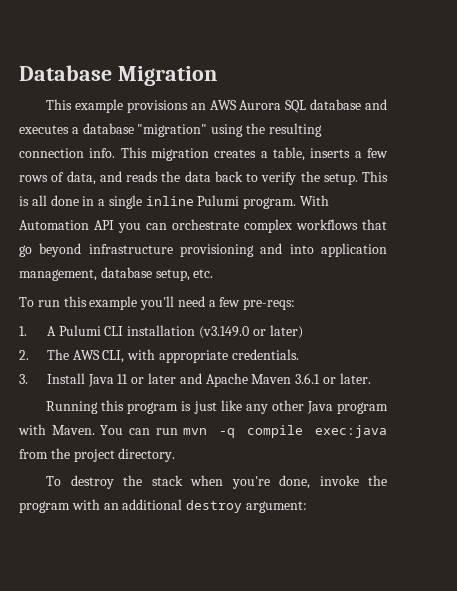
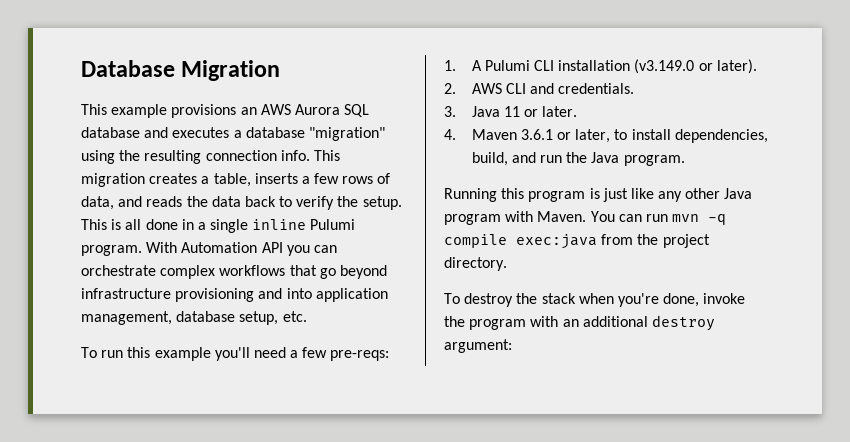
- 1. A Pulumi CLI installation (v3.149.0 or later)
+ 1. A Pulumi CLI installation (v3.149.0 or later).
- 2. The AWS CLI, with appropriate credentials.
+ 2. AWS CLI and credentials.
- 3. Install Java 11 or later and Apache Maven 3.6.1 or later.
+ 3. Java 11 or later.
+ 4. Maven 3.6.1 or later, to install dependencies, build, and run the Java program.

